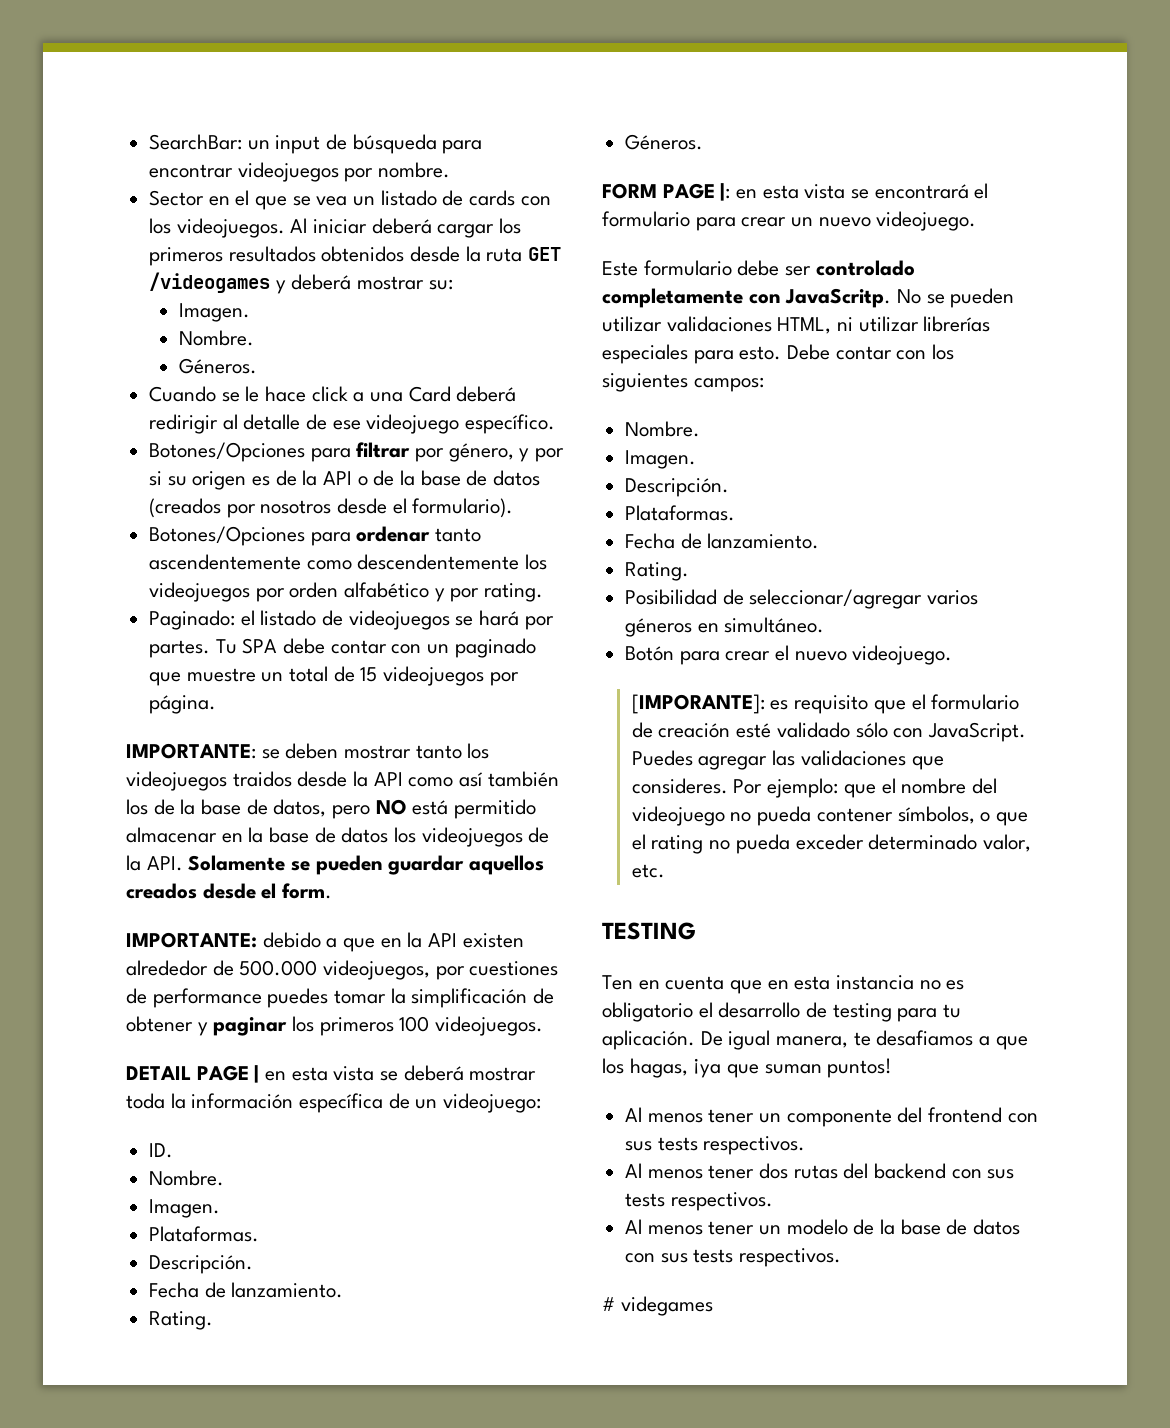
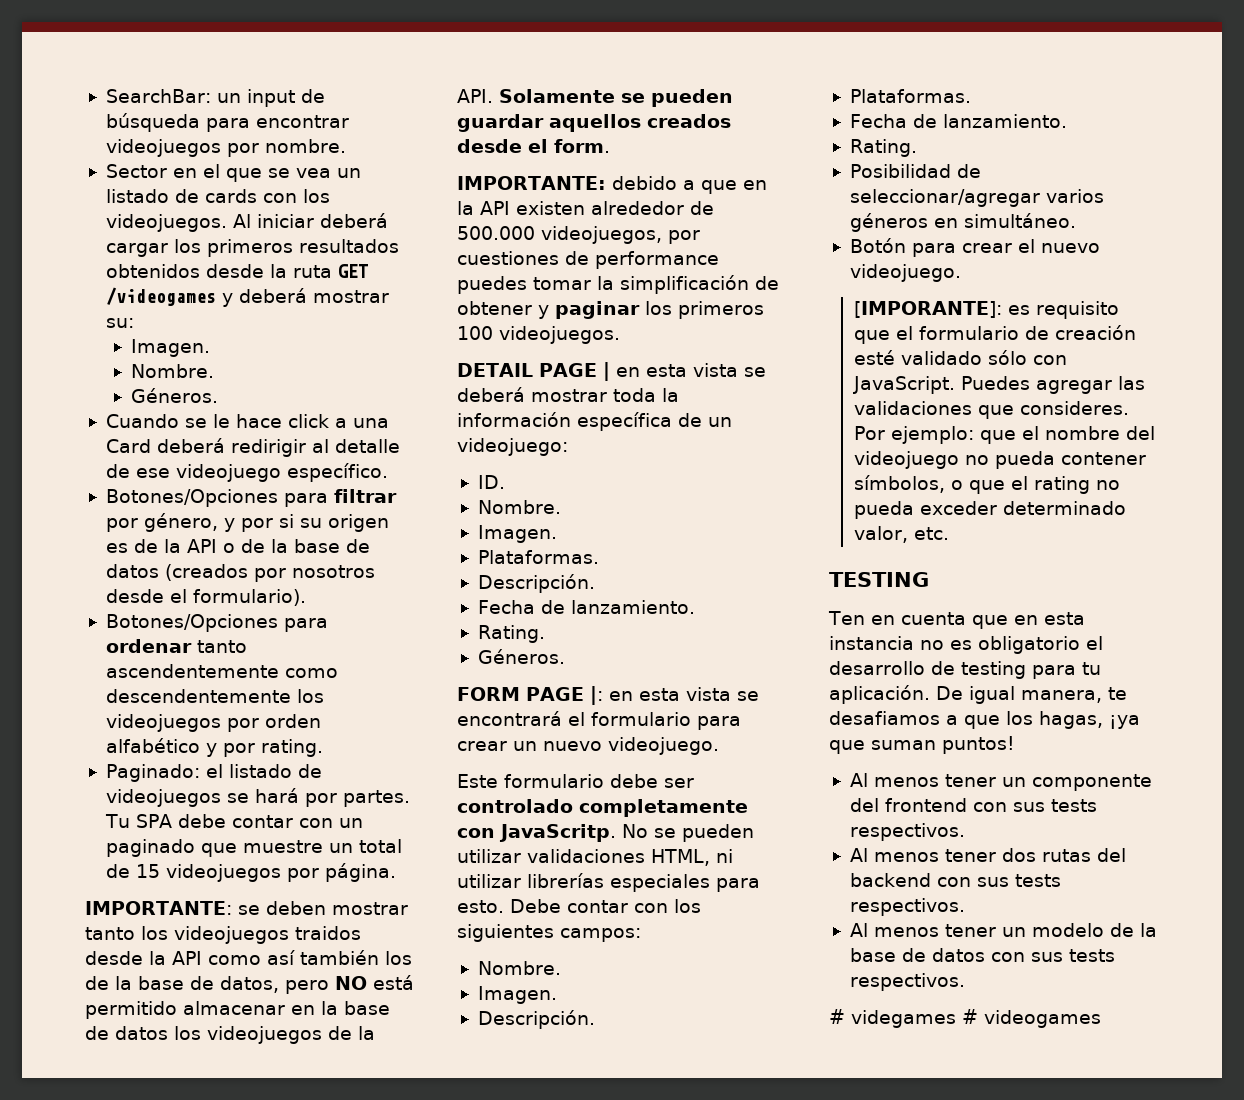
- # videgames
+ # videgames # videogames

